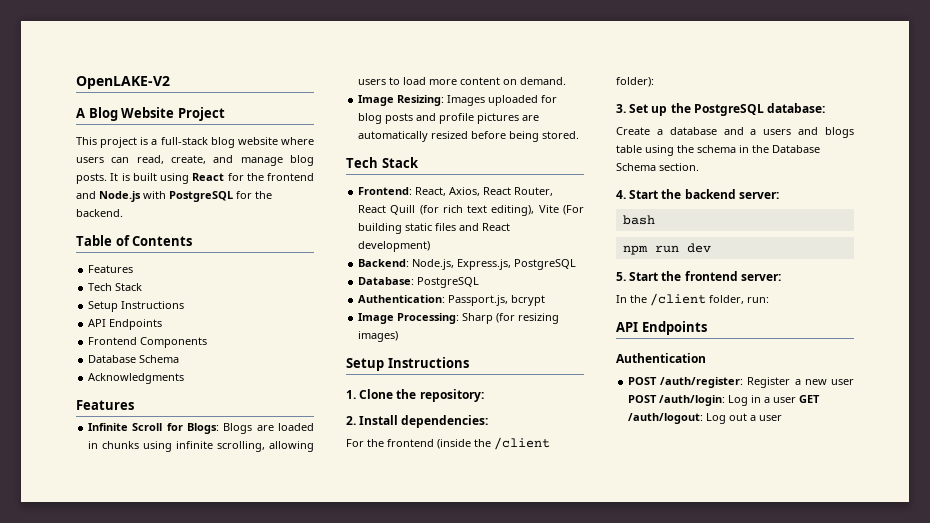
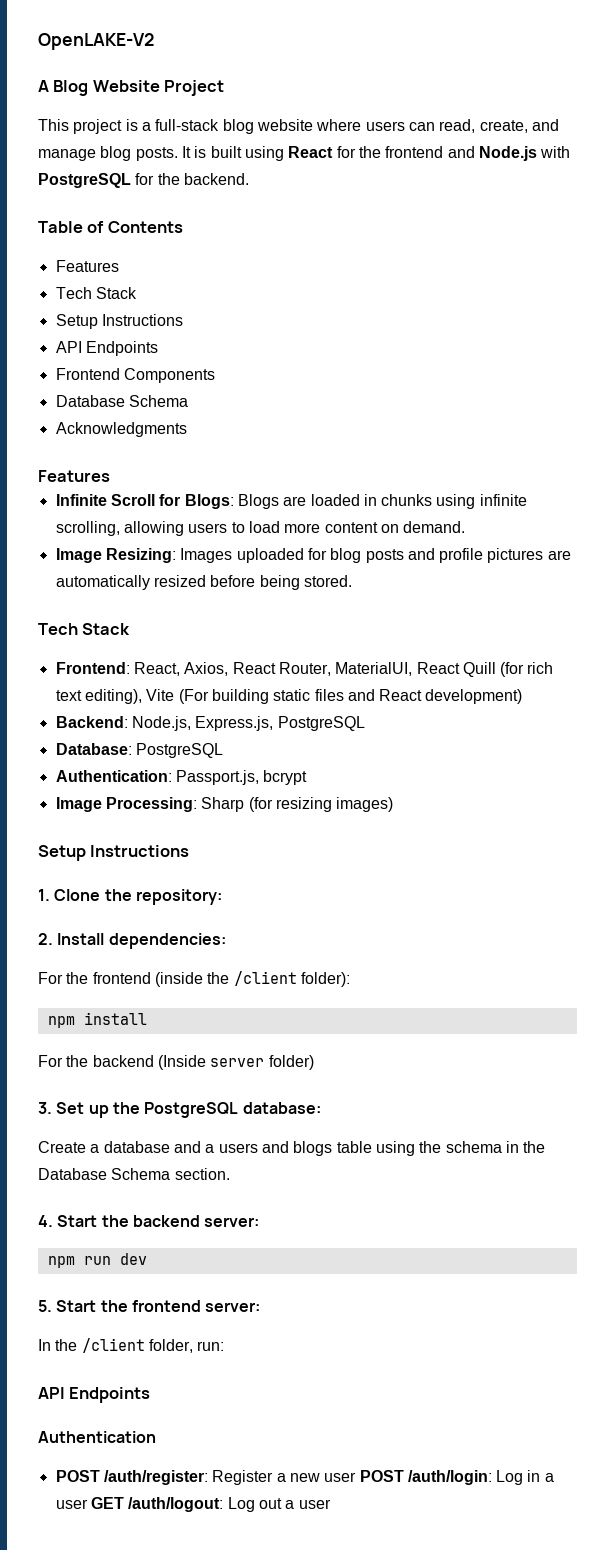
- Frontend: React, Axios, React Router, React Quill (for rich text editing), Vite (For building static files and React development)
+ Frontend: React, Axios, React Router, MaterialUI, React Quill (for rich text editing), Vite (For building static files and React development)
+ npm install
+ For the backend (Inside server folder)
- bash

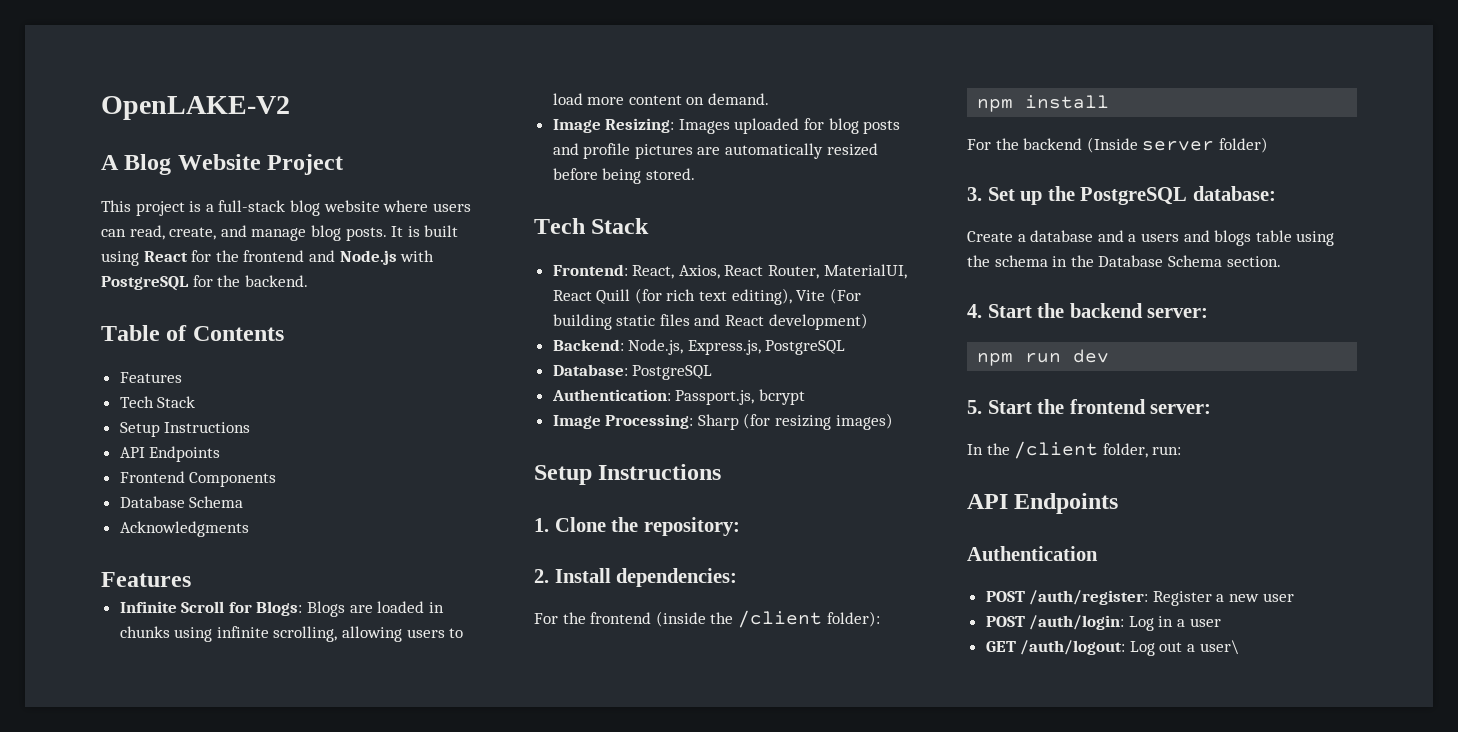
- POST /auth/register: Register a new user POST /auth/login: Log in a user GET /auth/logout: Log out a user
+ POST /auth/register: Register a new user
+ POST /auth/login: Log in a user
+ GET /auth/logout: Log out a user\

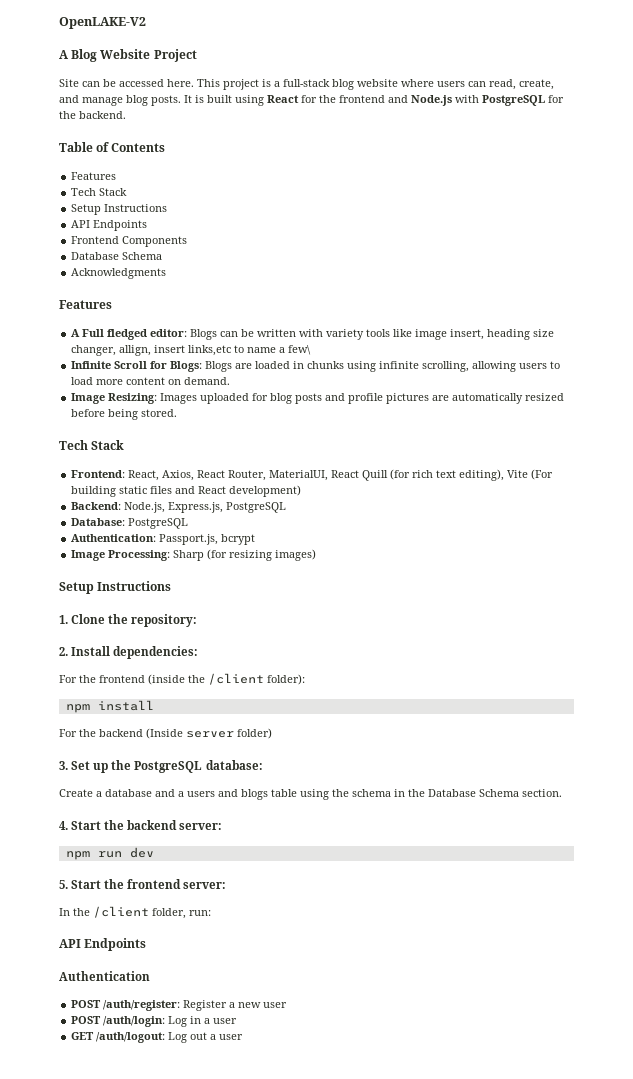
+ Site can be accessed here.
+ A Full fledged editor: Blogs can be written with variety tools like image insert, heading size changer, allign, insert links,etc to name a few\
- GET /auth/logout: Log out a user\
+ GET /auth/logout: Log out a user

